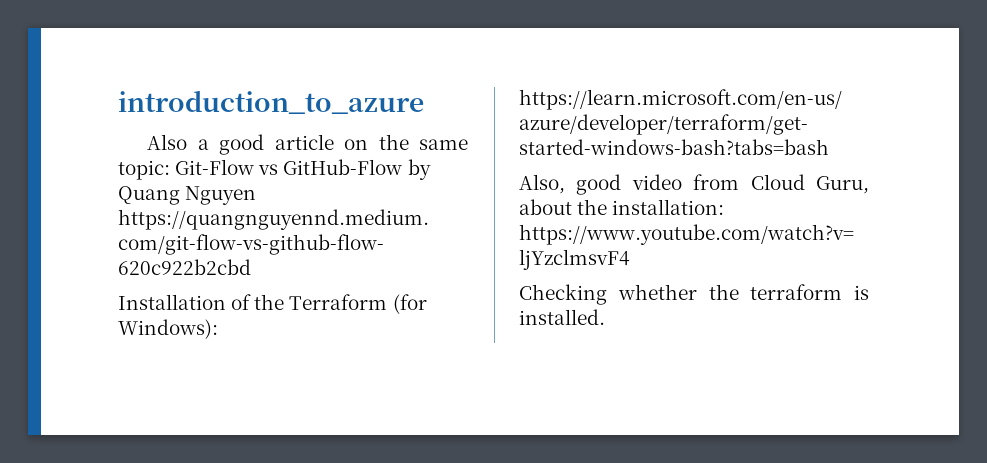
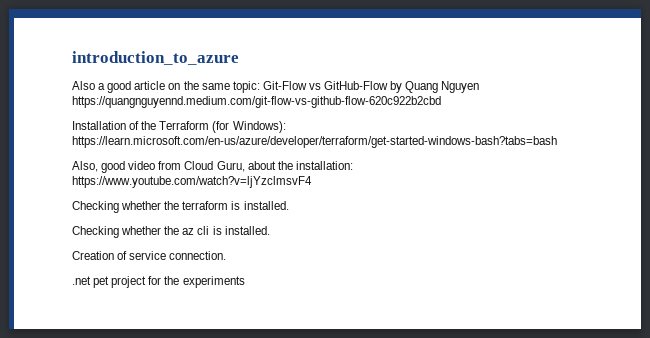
+ Сhecking whether the az cli is installed.
+ Creation of service connection.
+ .net pet project for the experiments

